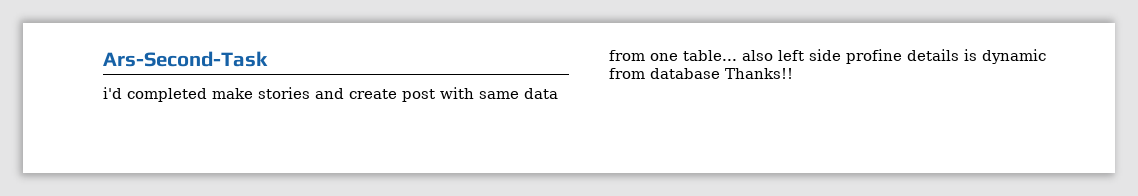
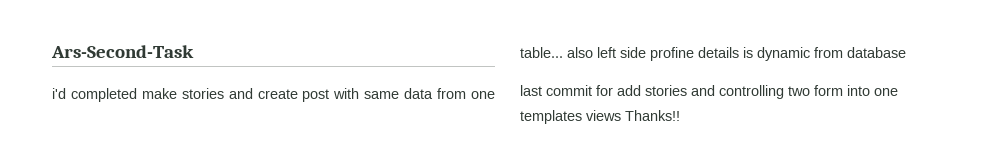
- i'd completed make stories and create post with same data from one table... also left side profine details is dynamic from database Thanks!!
+ i'd completed make stories and create post with same data from one table... also left side profine details is dynamic from database
+ last commit for add stories and controlling two form into one templates views Thanks!!

